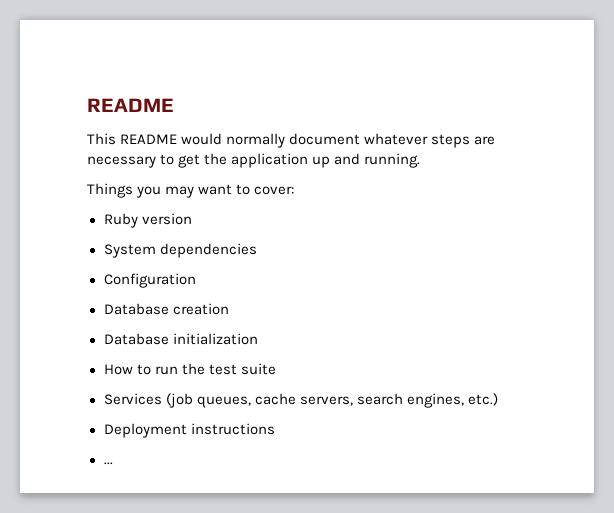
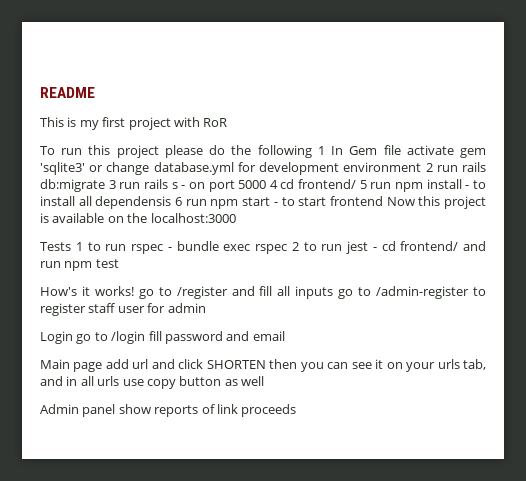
- This README would normally document whatever steps are necessary to get the application up and running.
- Things you may want to cover:
- Ruby version
- System dependencies
- Configuration
- Database creation
- Database initialization
- How to run the test suite
- Services (job queues, cache servers, search engines, etc.)
- Deployment instructions
- ...
+ This is my first project with RoR
+ To run this project please do the following 1 In Gem file activate gem 'sqlite3' or change database.yml for development environment 2 run rails db:migrate 3 run rails s - on port 5000 4 cd frontend/ 5 run npm install - to install all dependensis 6 run npm start - to start frontend Now this project is available on the localhost:3000
+ Tests 1 to run rspec - bundle exec rspec 2 to run jest - cd frontend/ and run npm test
+ How's it works! go to /register and fill all inputs go to /admin-register to register staff user for admin
+ Login go to /login fill password and email
+ Main page add url and click SHORTEN then you can see it on your urls tab, and in all urls use copy button as well
+ Admin panel show reports of link proceeds

